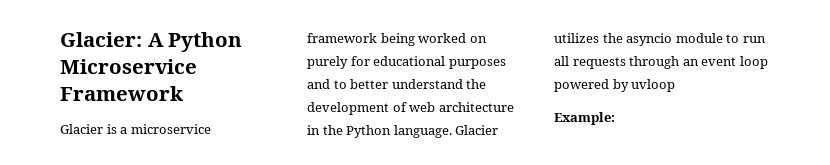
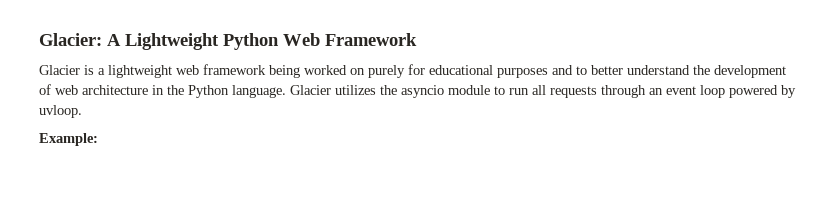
- Glacier: A Python Microservice Framework
+ Glacier: A Lightweight Python Web Framework
- Glacier is a microservice framework being worked on purely for educational purposes and to better understand the development of web architecture in the Python language.
+ Glacier is a lightweight web framework being worked on purely for educational purposes and to better understand the development of web architecture in the Python language.
- Glacier utilizes the asyncio module to run all requests through an event loop powered by uvloop
+ Glacier utilizes the asyncio module to run all requests through an event loop powered by uvloop.

